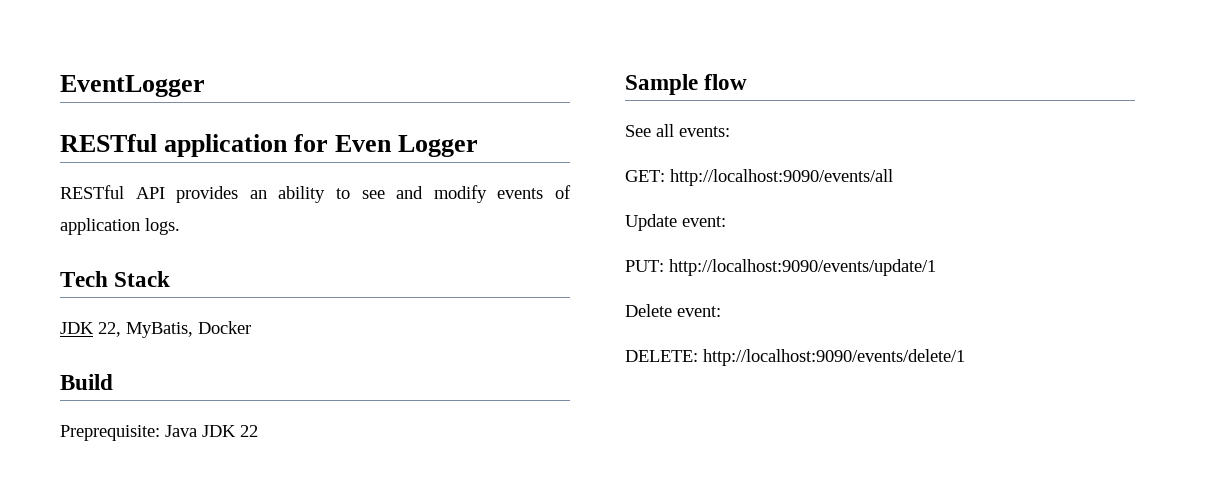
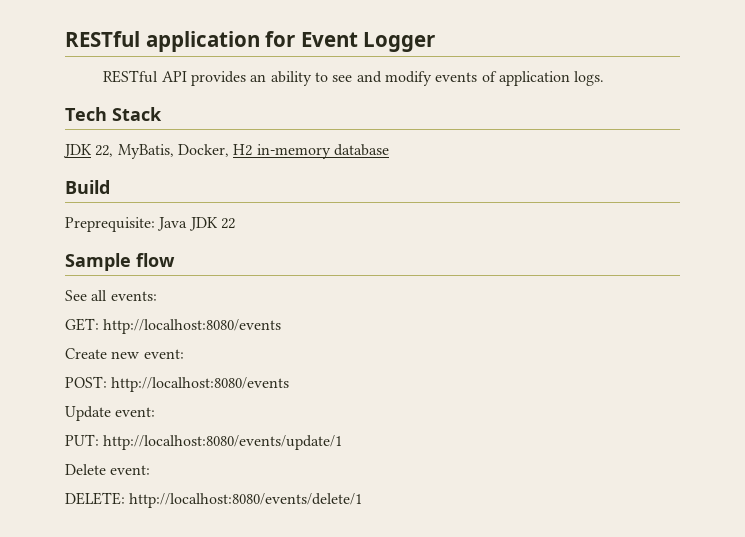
- EventLogger
- RESTful application for Even Logger
+ RESTful application for Event Logger
- JDK 22, MyBatis, Docker
+ JDK 22, MyBatis, Docker, H2 in-memory database
- GET: http://localhost:9090/events/all
+ GET: http://localhost:8080/events
+ Create new event:
+ POST: http://localhost:8080/events
- PUT: http://localhost:9090/events/update/1
+ PUT: http://localhost:8080/events/update/1
- DELETE: http://localhost:9090/events/delete/1
+ DELETE: http://localhost:8080/events/delete/1

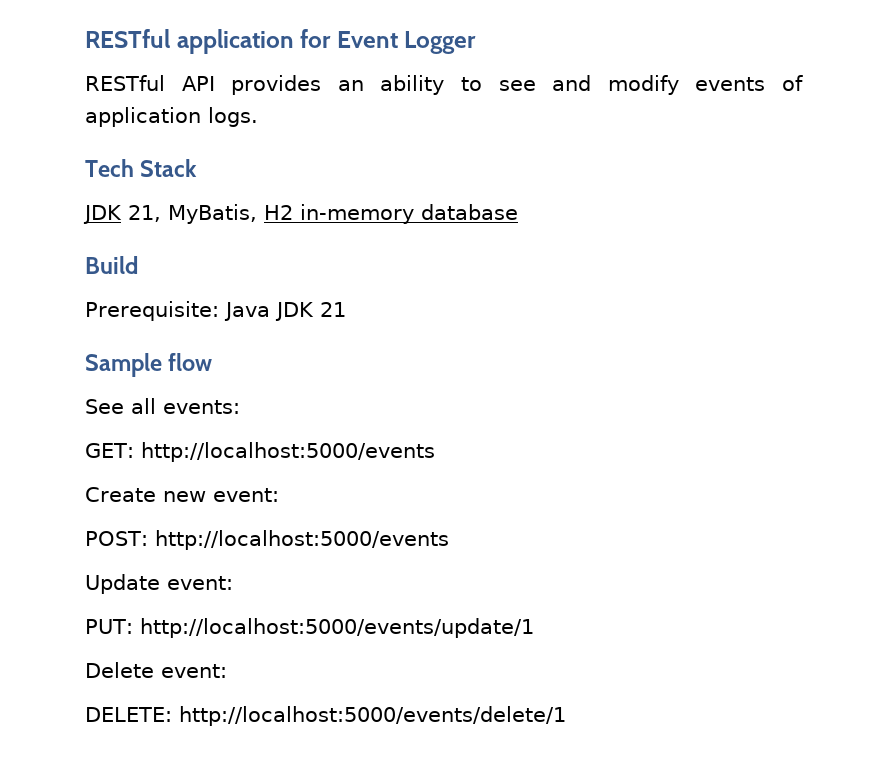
- JDK 22, MyBatis, Docker, H2 in-memory database
+ JDK 21, MyBatis, H2 in-memory database
- Preprequisite: Java JDK 22
+ Prerequisite: Java JDK 21
- GET: http://localhost:8080/events
+ GET: http://localhost:5000/events
- POST: http://localhost:8080/events
+ POST: http://localhost:5000/events
- PUT: http://localhost:8080/events/update/1
+ PUT: http://localhost:5000/events/update/1
- DELETE: http://localhost:8080/events/delete/1
+ DELETE: http://localhost:5000/events/delete/1

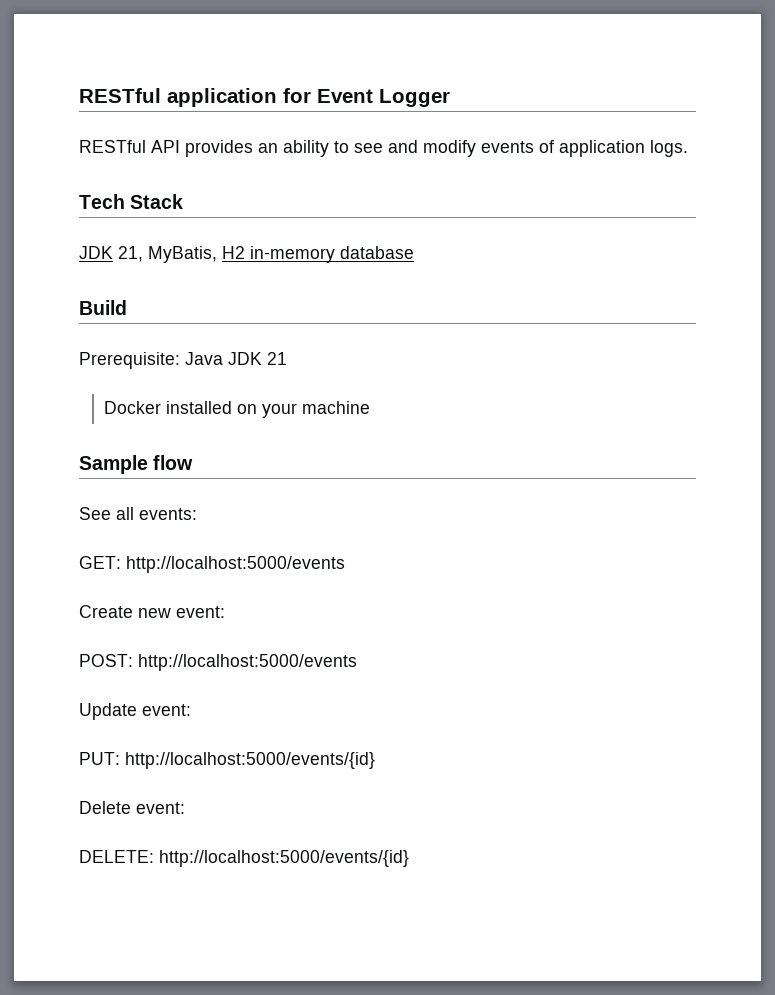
+ Docker installed on your machine
- PUT: http://localhost:5000/events/update/1
+ PUT: http://localhost:5000/events/{id}
- DELETE: http://localhost:5000/events/delete/1
+ DELETE: http://localhost:5000/events/{id}

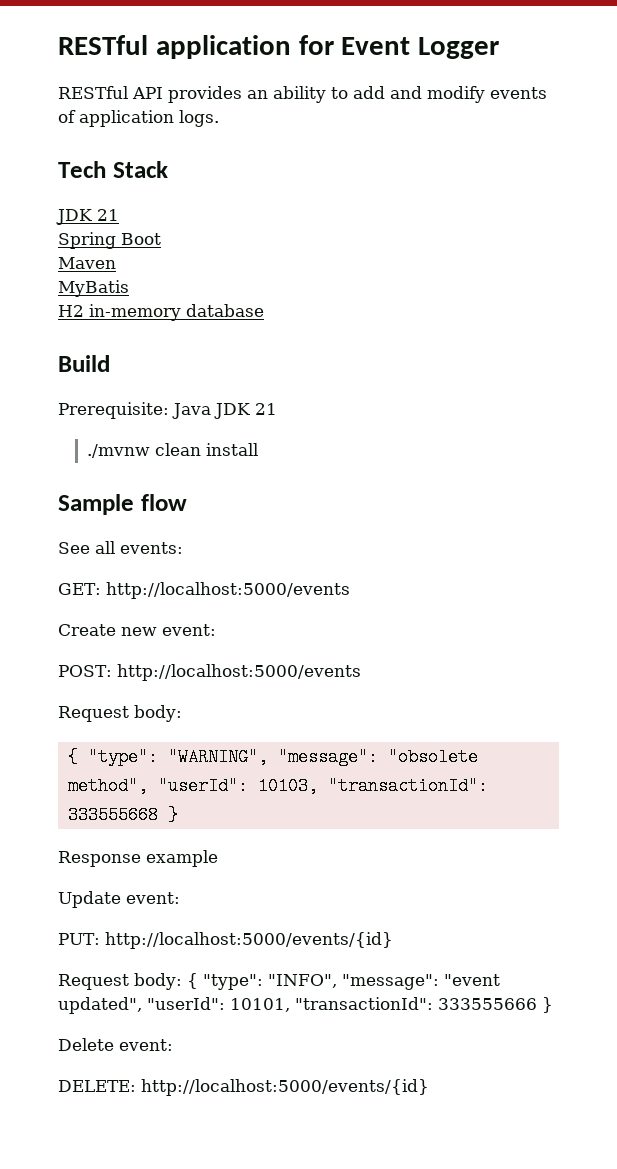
- RESTful API provides an ability to see and modify events of application logs.
+ RESTful API provides an ability to add and modify events of application logs.
  Tech Stack
- JDK 21, MyBatis, H2 in-memory database
+ JDK 21
+ Spring Boot
+ Maven
+ MyBatis
+ H2 in-memory database
- Docker installed on your machine
+ ./mvnw clean install
  POST: http://localhost:5000/events
+ Request body:
+ { "type": "WARNING", "message": "obsolete method", "userId": 10103, "transactionId": 333555668 }
+ Response example
  Update event:
  PUT: http://localhost:5000/events/{id}
+ Request body: { "type": "INFO", "message": "event updated", "userId": 10101, "transactionId": 333555666 }

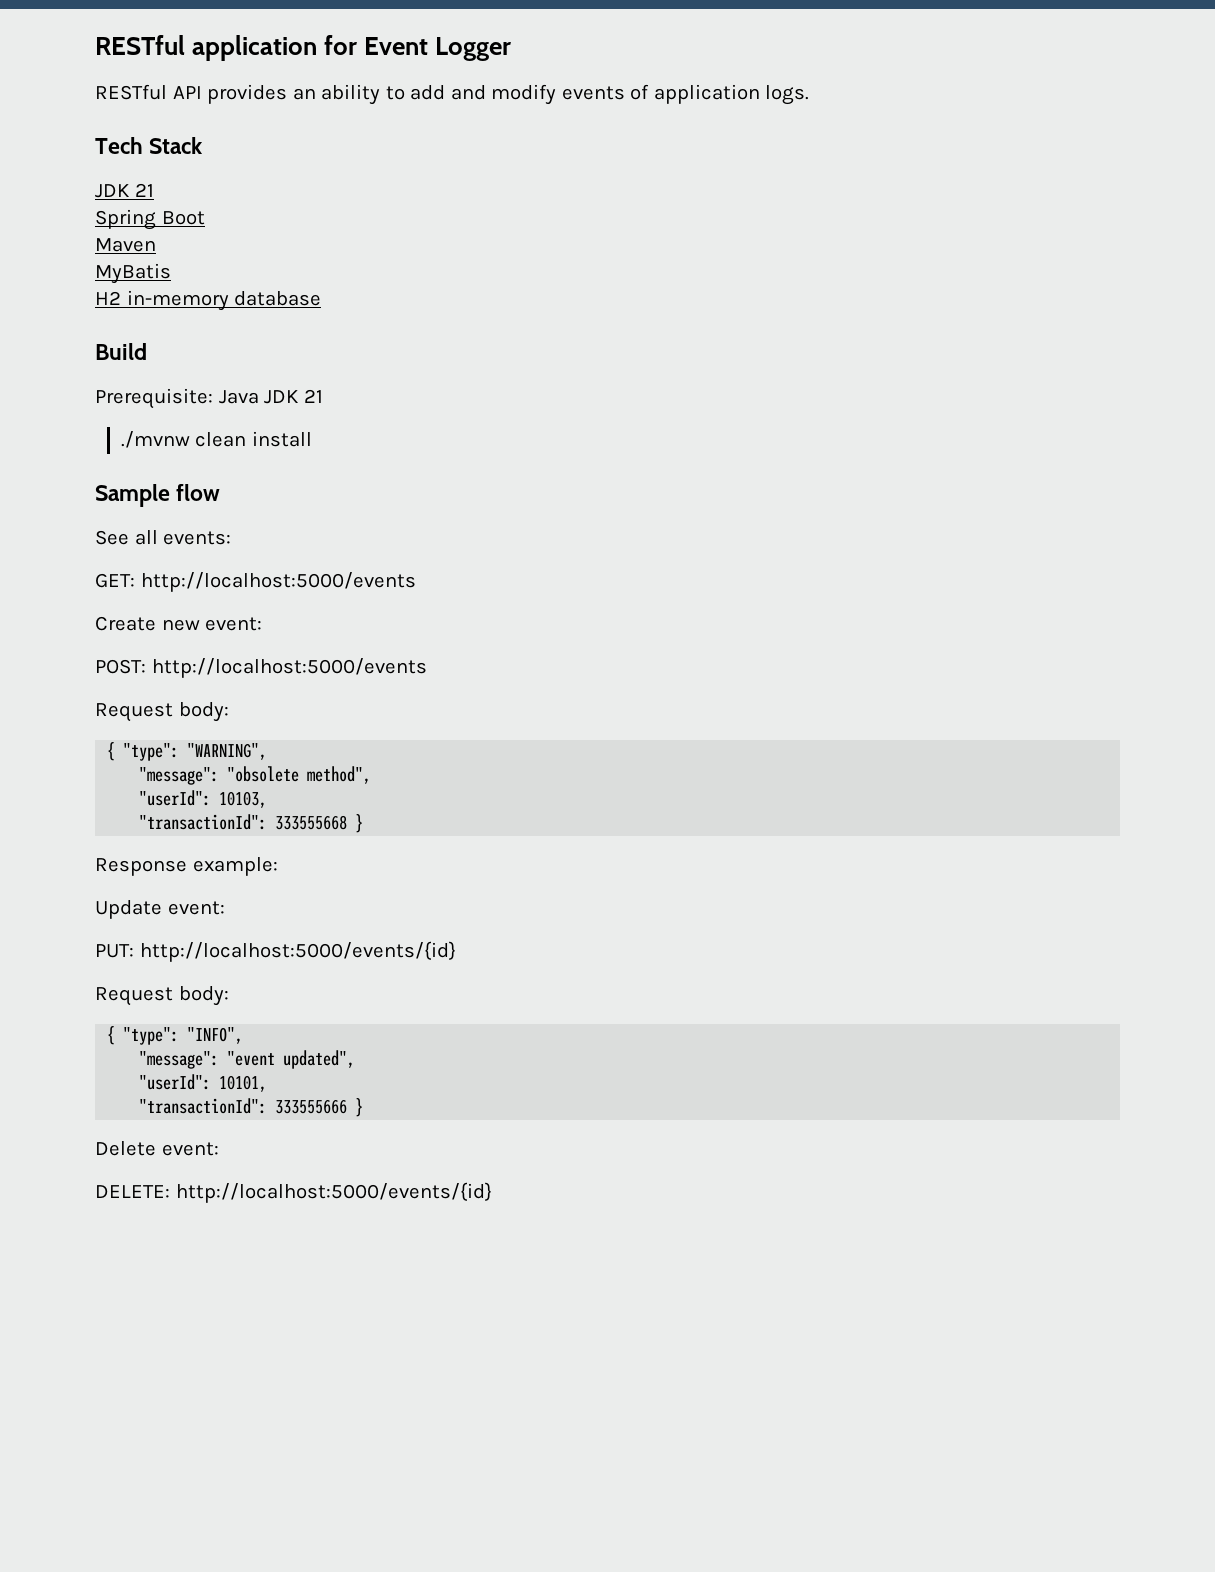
- { "type": "WARNING", "message": "obsolete method", "userId": 10103, "transactionId": 333555668 }
+ { "type": "WARNING",
+ "message": "obsolete method",
+ "userId": 10103,
+ "transactionId": 333555668 }
- Response example
+ Response example:
  PUT: http://localhost:5000/events/{id}
- Request body: { "type": "INFO", "message": "event updated", "userId": 10101, "transactionId": 333555666 }
+ Request body:
+ { "type": "INFO",
+ "message": "event updated",
+ "userId": 10101,
+ "transactionId": 333555666 }

